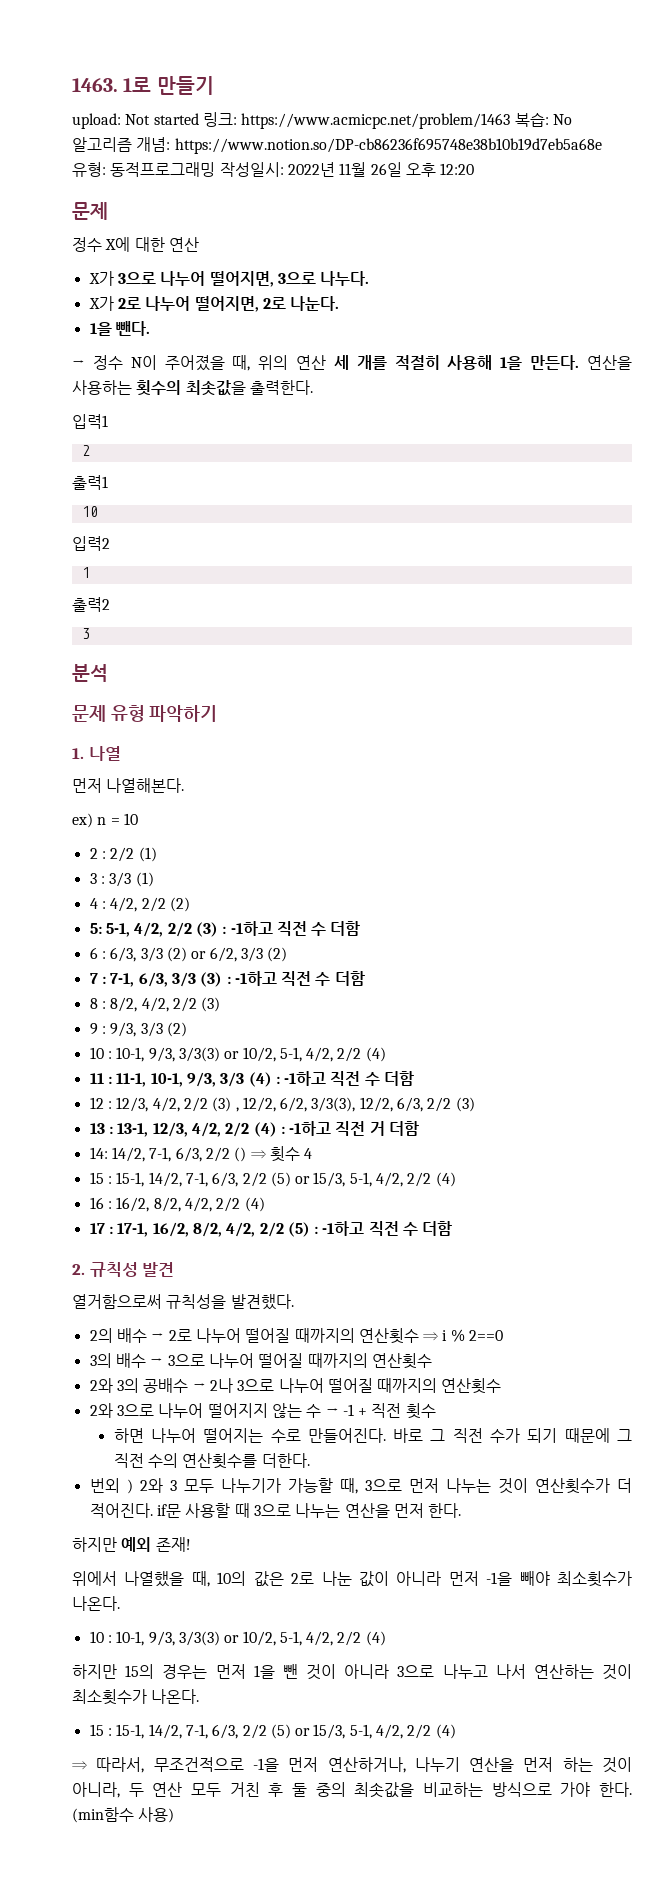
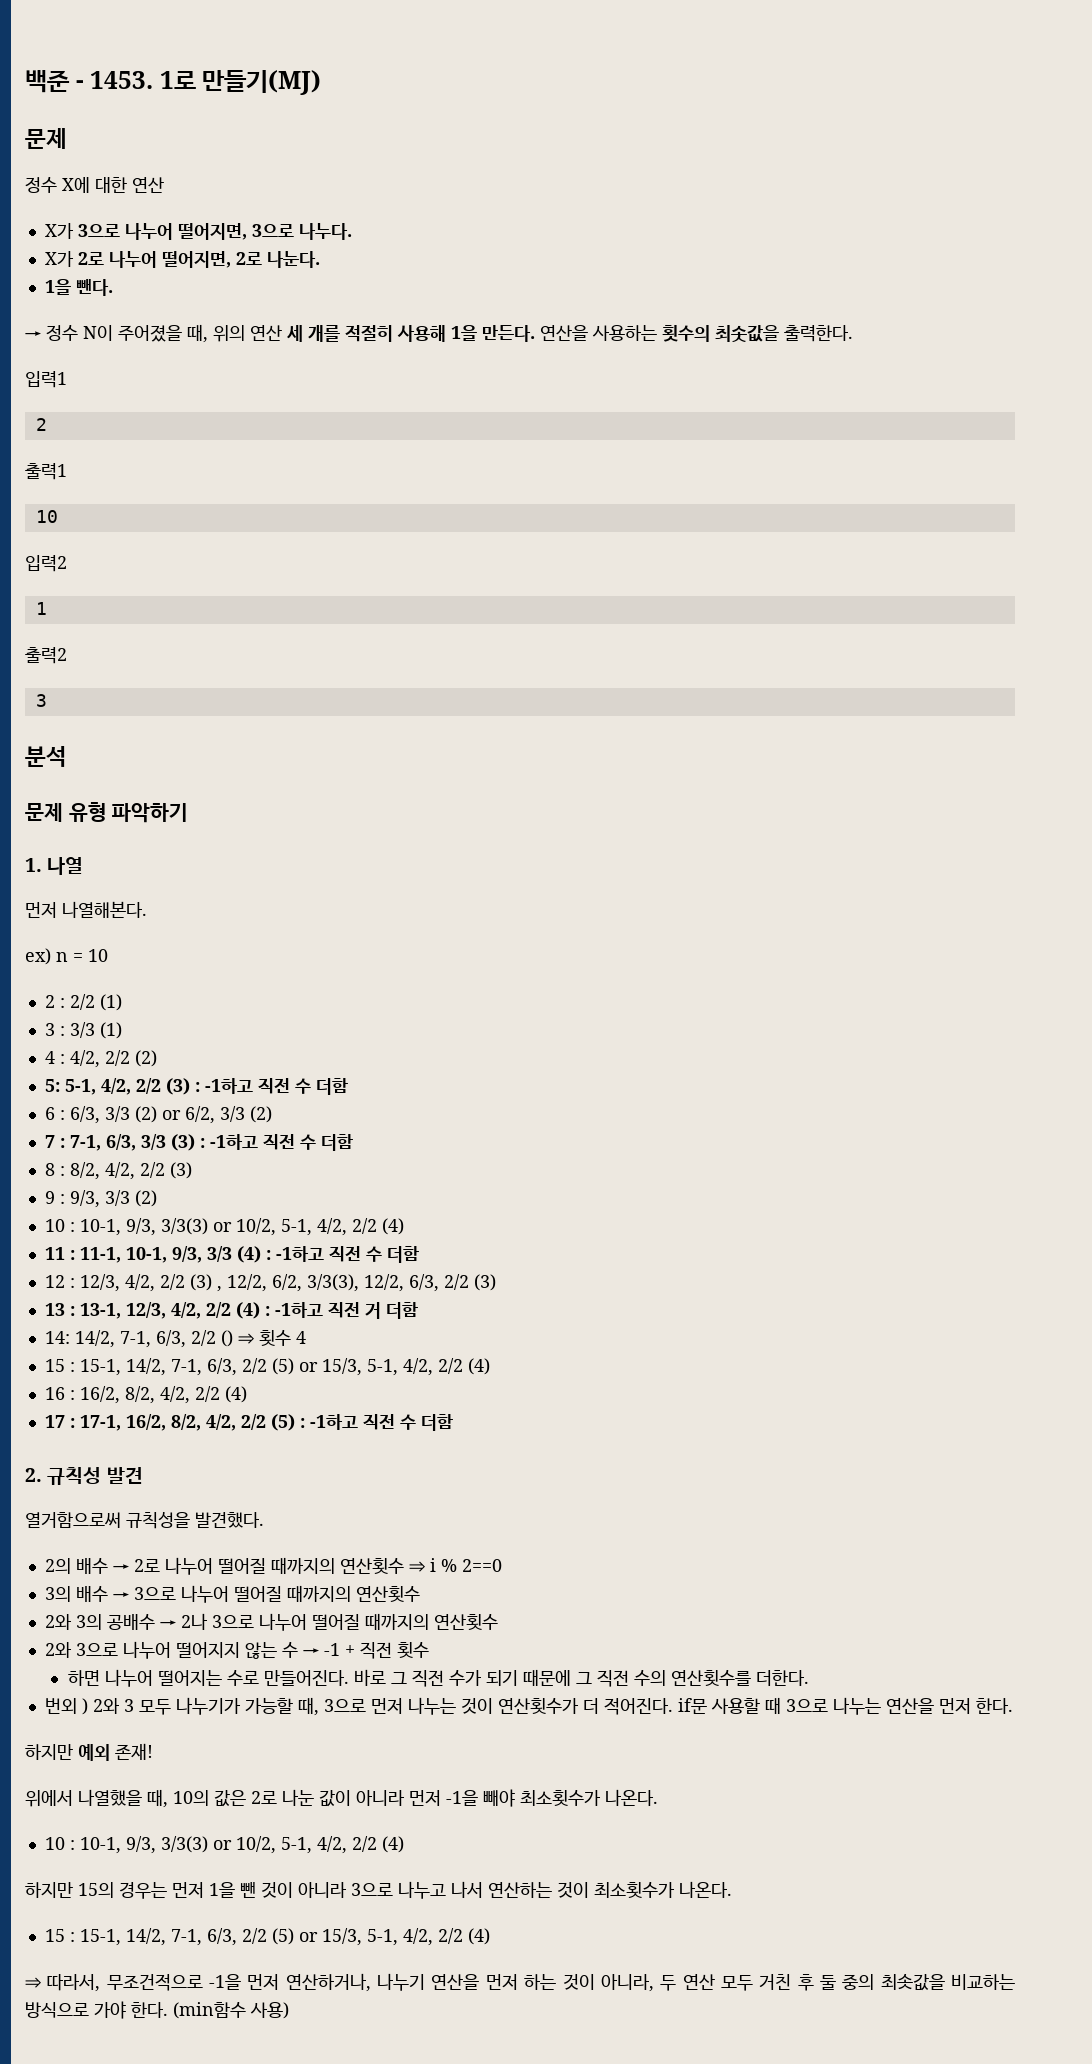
- 1463. 1로 만들기
- upload: Not started 링크: https://www.acmicpc.net/problem/1463 복습: No 알고리즘 개념: https://www.notion.so/DP-cb86236f695748e38b10b19d7eb5a68e 유형: 동적프로그래밍 작성일시: 2022년 11월 26일 오후 12:20
+ 백준 - 1453. 1로 만들기(MJ)

